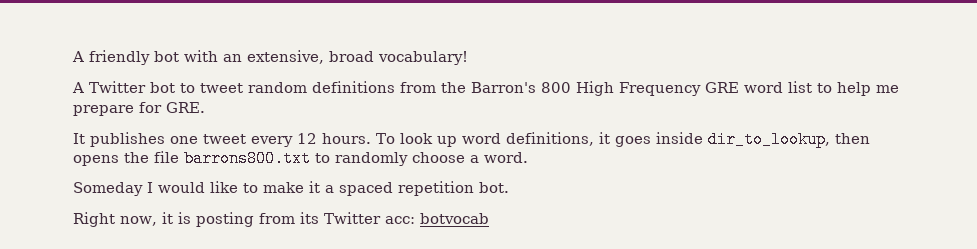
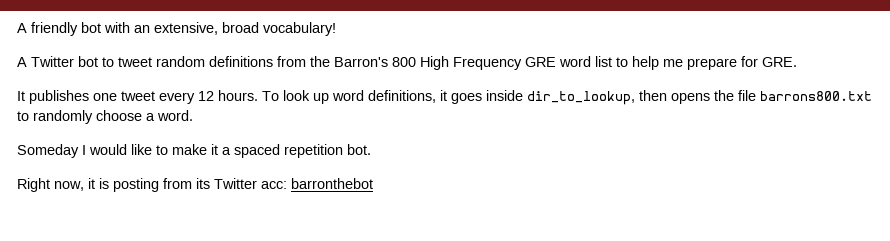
- Right now, it is posting from its Twitter acc: botvocab
+ Right now, it is posting from its Twitter acc: barronthebot

